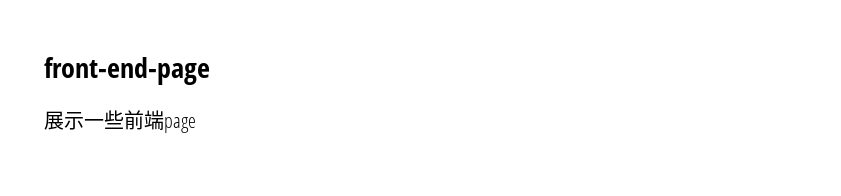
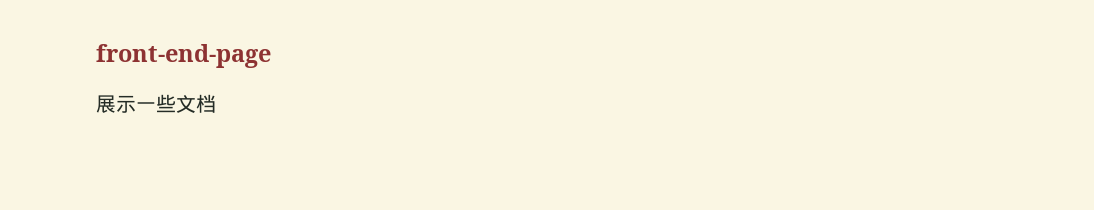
- 展示一些前端page
+ 展示一些文档

